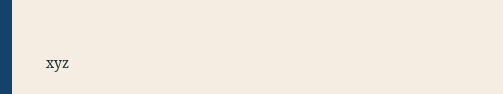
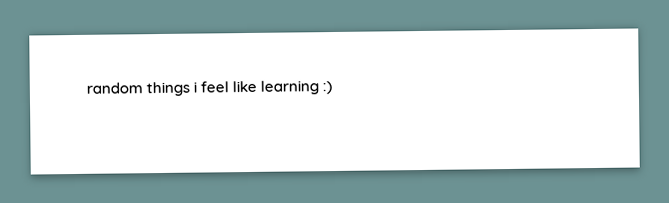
- xyz
+ random things i feel like learning :)

